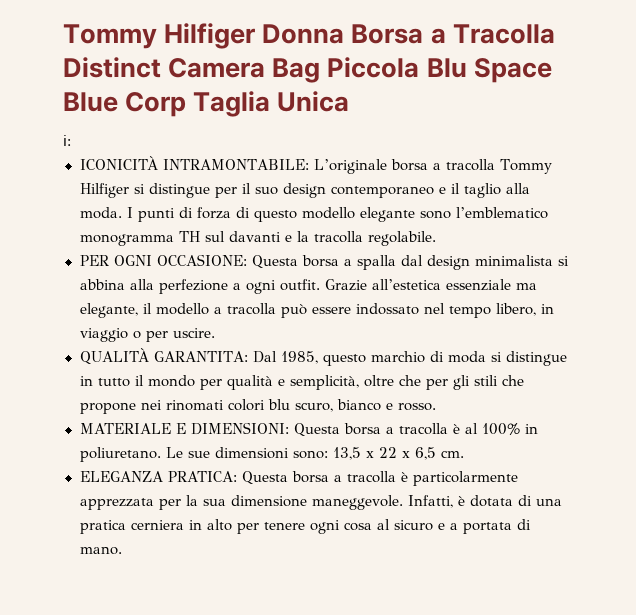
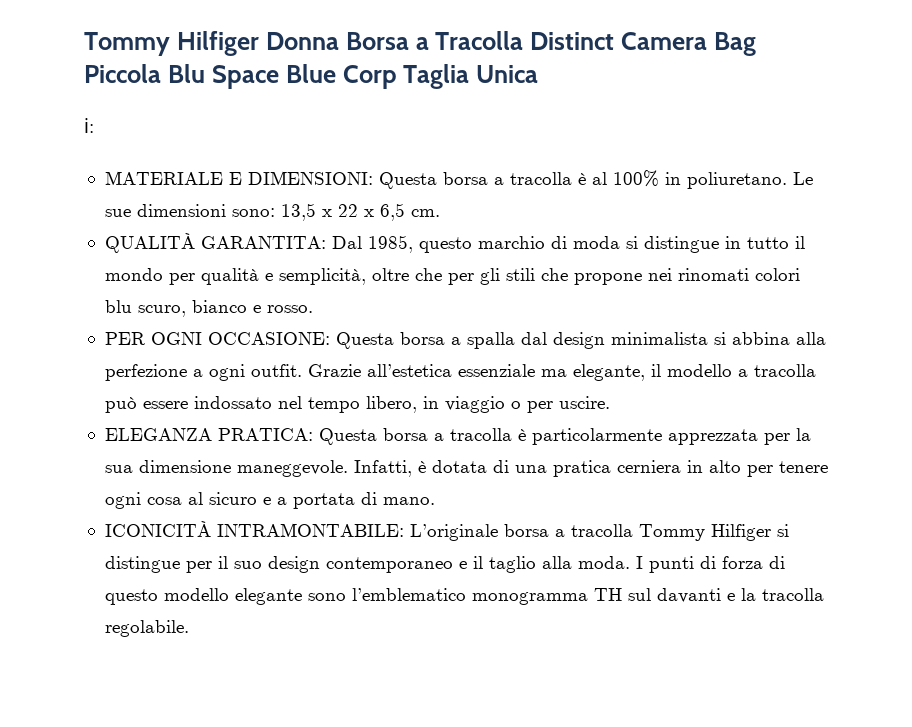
+ MATERIALE E DIMENSIONI: Questa borsa a tracolla è al 100% in poliuretano. Le sue dimensioni sono: 13,5 x 22 x 6,5 cm.
+ QUALITÀ GARANTITA: Dal 1985, questo marchio di moda si distingue in tutto il mondo per qualità e semplicità, oltre che per gli stili che propone nei rinomati colori blu scuro, bianco e rosso.
+ PER OGNI OCCASIONE: Questa borsa a spalla dal design minimalista si abbina alla perfezione a ogni outfit. Grazie all’estetica essenziale ma elegante, il modello a tracolla può essere indossato nel tempo libero, in viaggio o per uscire.
+ ELEGANZA PRATICA: Questa borsa a tracolla è particolarmente apprezzata per la sua dimensione maneggevole. Infatti, è dotata di una pratica cerniera in alto per tenere ogni cosa al sicuro e a portata di mano.
- PER OGNI OCCASIONE: Questa borsa a spalla dal design minimalista si abbina alla perfezione a ogni outfit. Grazie all’estetica essenziale ma elegante, il modello a tracolla può essere indossato nel tempo libero, in viaggio o per uscire.
- QUALITÀ GARANTITA: Dal 1985, questo marchio di moda si distingue in tutto il mondo per qualità e semplicità, oltre che per gli stili che propone nei rinomati colori blu scuro, bianco e rosso.
- MATERIALE E DIMENSIONI: Questa borsa a tracolla è al 100% in poliuretano. Le sue dimensioni sono: 13,5 x 22 x 6,5 cm.
- ELEGANZA PRATICA: Questa borsa a tracolla è particolarmente apprezzata per la sua dimensione maneggevole. Infatti, è dotata di una pratica cerniera in alto per tenere ogni cosa al sicuro e a portata di mano.

